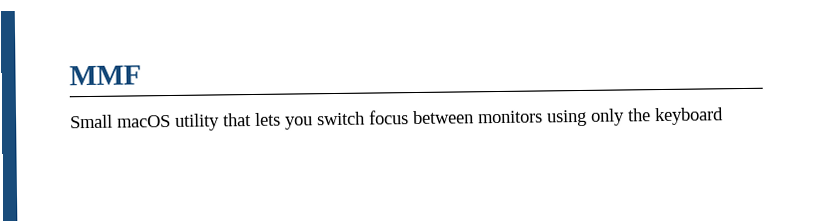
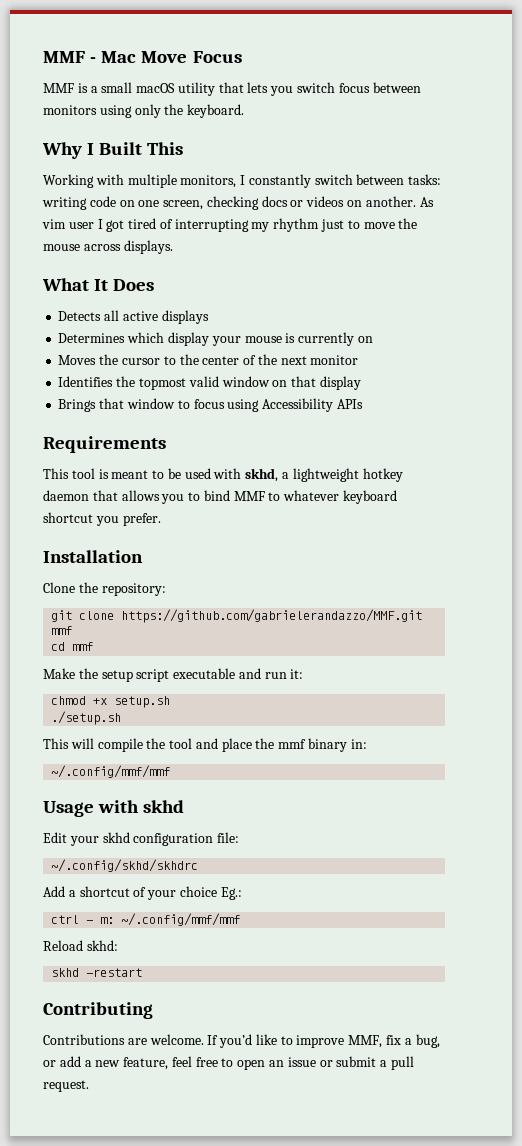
- MMF
- Small macOS utility that lets you switch focus between monitors using only the keyboard
+ MMF - Mac Move Focus
+ MMF is a small macOS utility that lets you switch focus between monitors using only the keyboard.
+ Why I Built This
+ Working with multiple monitors, I constantly switch between tasks: writing code on one screen, checking docs or videos on another. As vim user I got tired of interrupting my rhythm just to move the mouse across displays.
+ What It Does
+ Detects all active displays
+ Determines which display your mouse is currently on
+ Moves the cursor to the center of the next monitor
+ Identifies the topmost valid window on that display
+ Brings that window to focus using Accessibility APIs
+ Requirements
+ This tool is meant to be used with skhd, a lightweight hotkey daemon that allows you to bind MMF to whatever keyboard shortcut you prefer.
+ Installation
+ Clone the repository:
+ git clone https://github.com/gabrielerandazzo/MMF.git mmf
+ cd mmf
+ Make the setup script executable and run it:
+ chmod +x setup.sh
+ ./setup.sh
+ This will compile the tool and place the mmf binary in:
+ ~/.config/mmf/mmf
+ Usage with skhd
+ Edit your skhd configuration file:
+ ~/.config/skhd/skhdrc
+ Add a shortcut of your choice Eg.:
+ ctrl - m: ~/.config/mmf/mmf
+ Reload skhd:
+ skhd -restart
+ Contributing
+ Contributions are welcome. If you’d like to improve MMF, fix a bug, or add a new feature, feel free to open an issue or submit a pull request.

